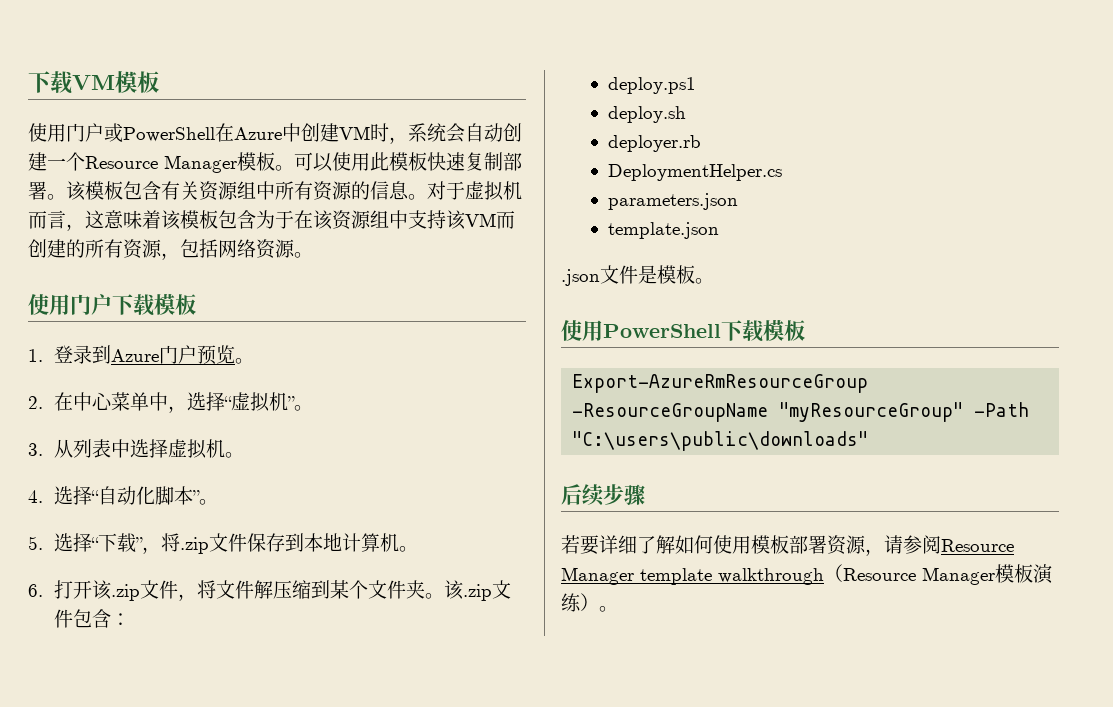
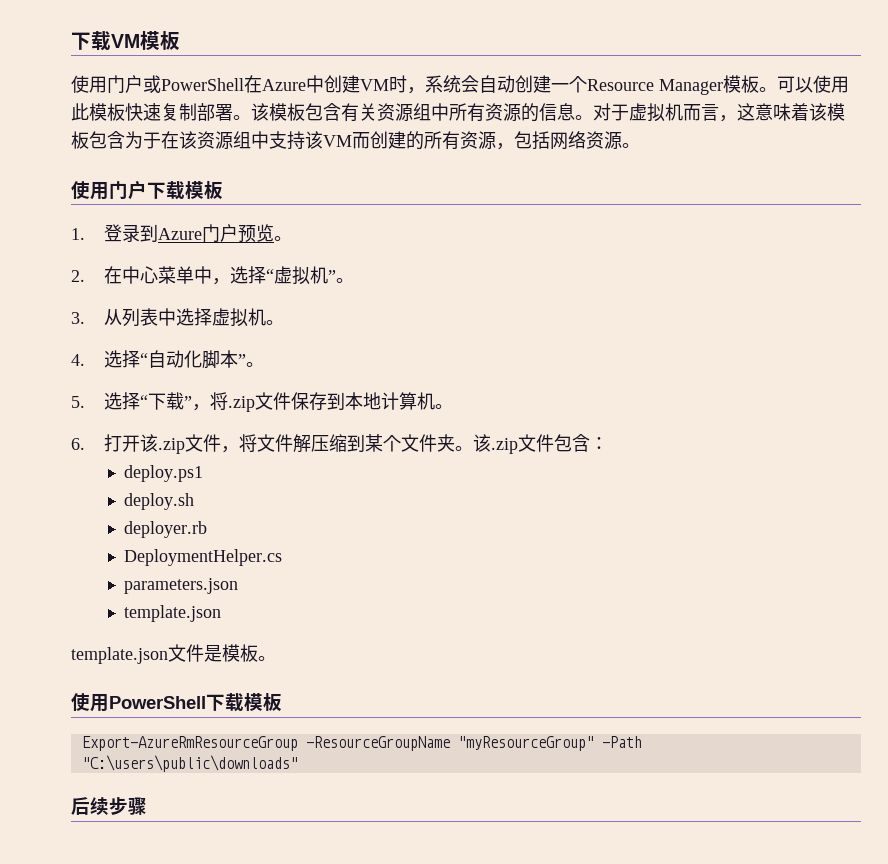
- .json文件是模板。
+ template.json文件是模板。
- 若要详细了解如何使用模板部署资源，请参阅Resource Manager template walkthrough（Resource Manager模板演练）。

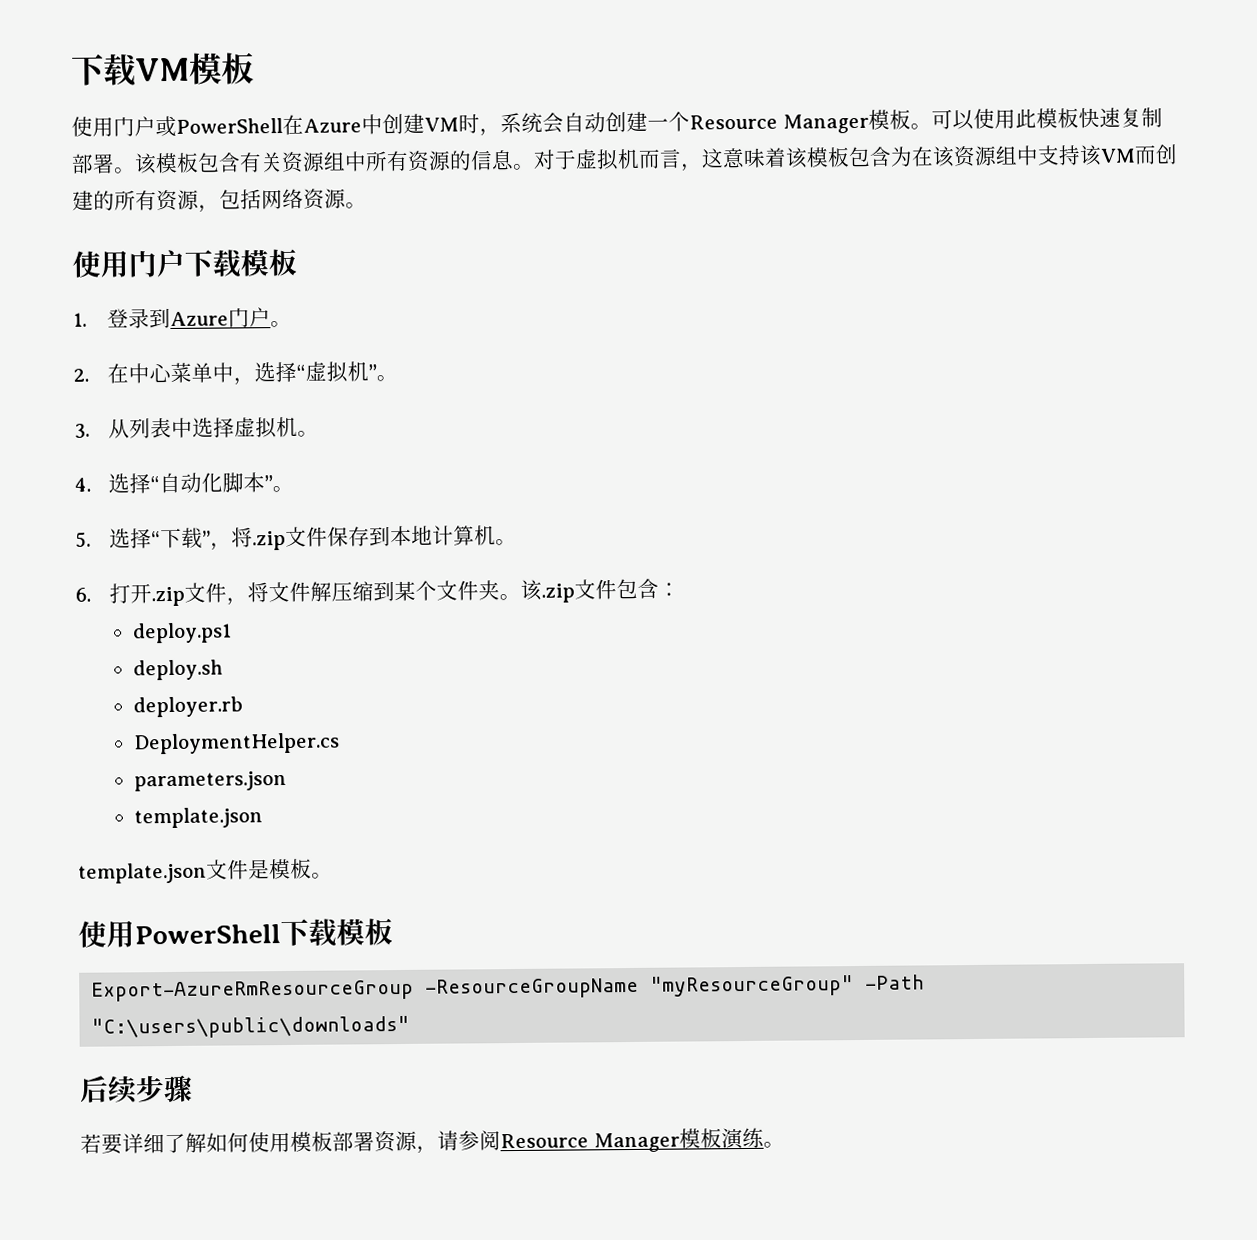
- 对于虚拟机而言，这意味着该模板包含为于在该资源组中支持该VM而创建的所有资源，包括网络资源。
+ 对于虚拟机而言，这意味着该模板包含为在该资源组中支持该VM而创建的所有资源，包括网络资源。
- 1.登录到Azure门户预览。
+ 1.登录到Azure门户。
- 6.打开该.zip文件，将文件解压缩到某个文件夹。
+ 6.打开.zip文件，将文件解压缩到某个文件夹。
+ 若要详细了解如何使用模板部署资源，请参阅Resource Manager模板演练。

